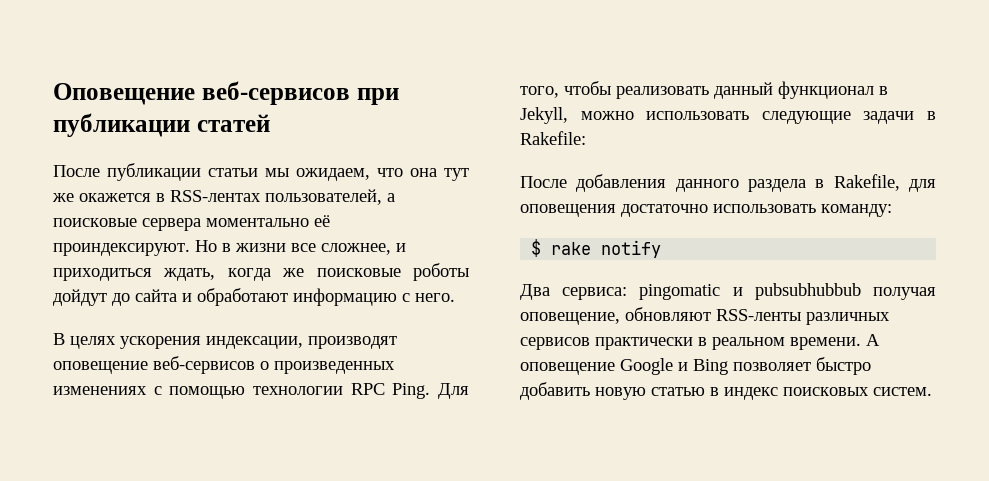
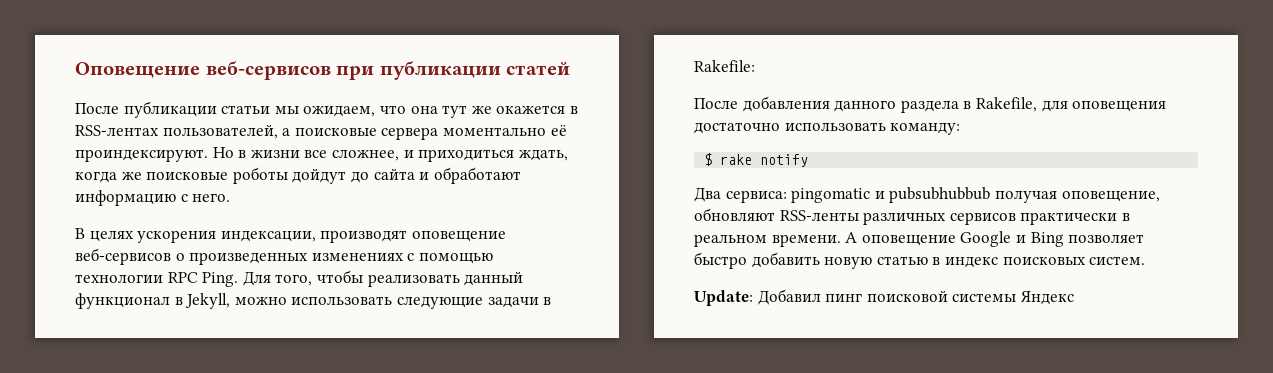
+ Update: Добавил пинг поисковой системы Яндекс

